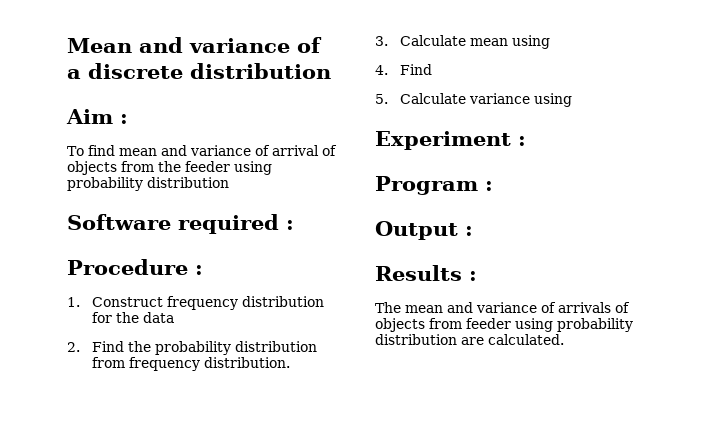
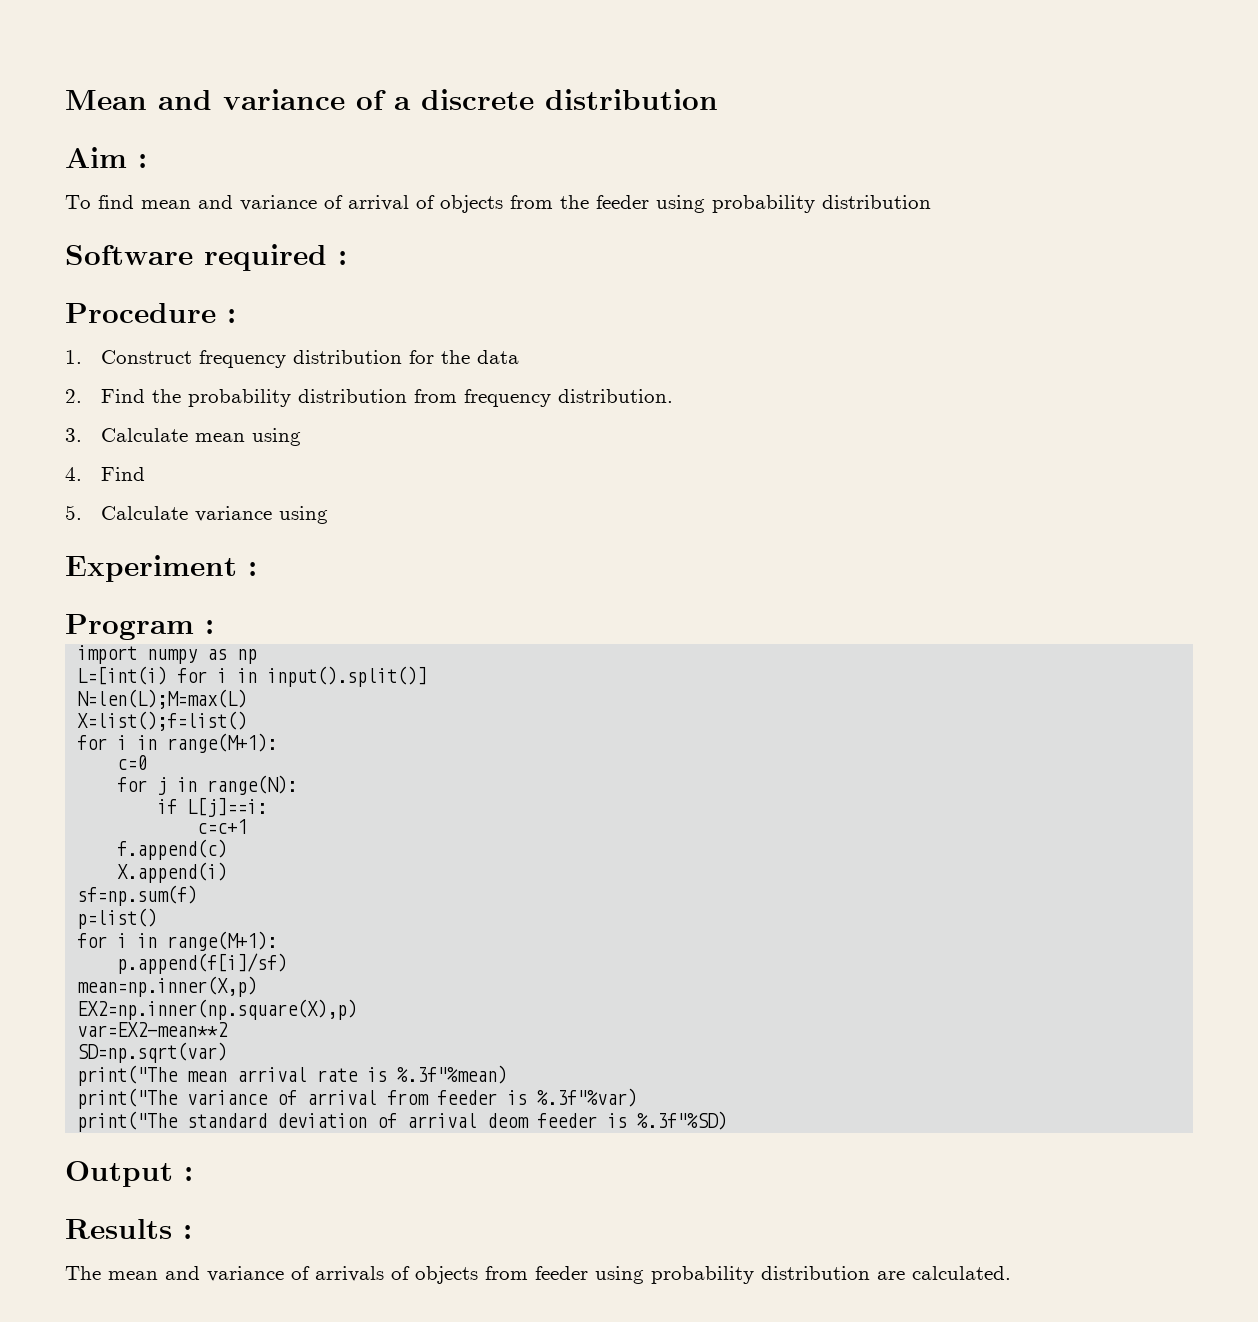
+ import numpy as np
+ L=[int(i) for i in input().split()]
+ N=len(L);M=max(L)
+ X=list();f=list()
+ for i in range(M+1):
+ c=0
+ for j in range(N):
+ if L[j]==i:
+ c=c+1
+ f.append(c)
+ X.append(i)
+ sf=np.sum(f)
+ p=list()
+ for i in range(M+1):
+ p.append(f[i]/sf)
+ mean=np.inner(X,p)
+ EX2=np.inner(np.square(X),p)
+ var=EX2-mean**2
+ SD=np.sqrt(var)
+ print("The mean arrival rate is %.3f"%mean)
+ print("The variance of arrival from feeder is %.3f"%var)
+ print("The standard deviation of arrival deom feeder is %.3f"%SD)

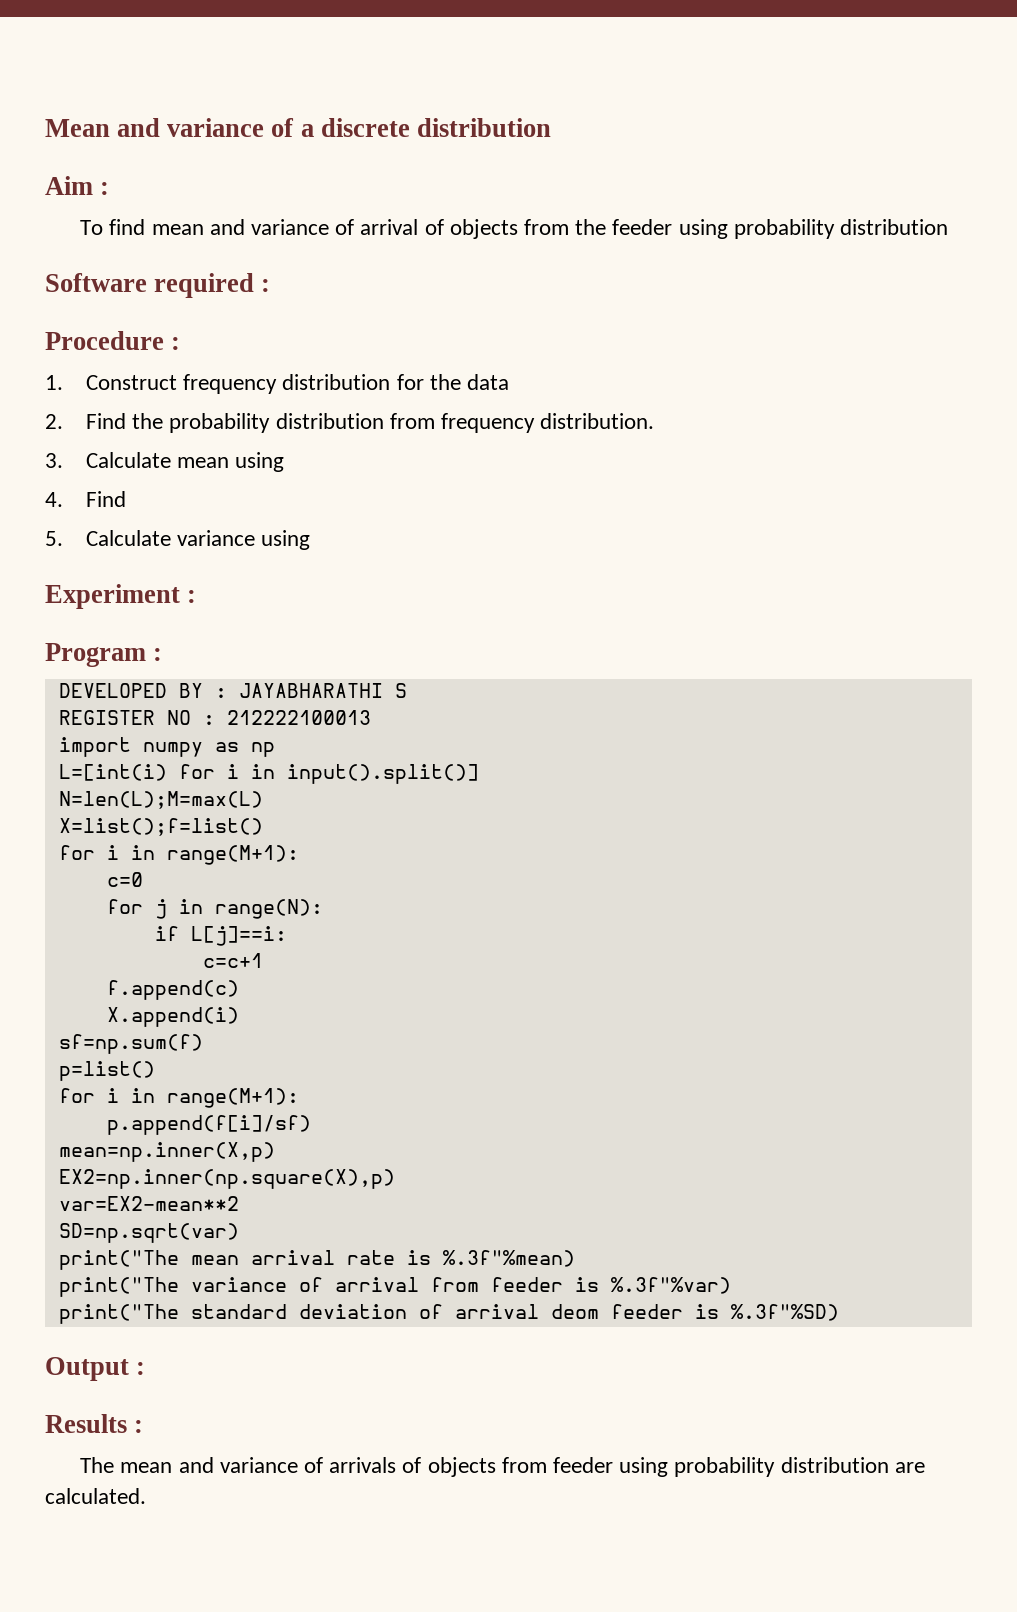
+ DEVELOPED BY : JAYABHARATHI S
+ REGISTER NO : 212222100013

